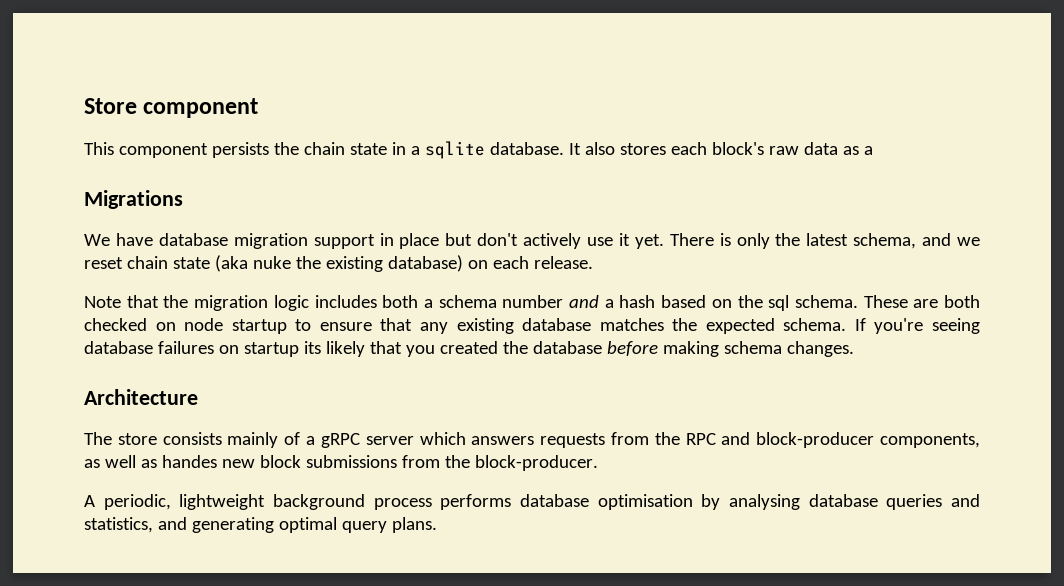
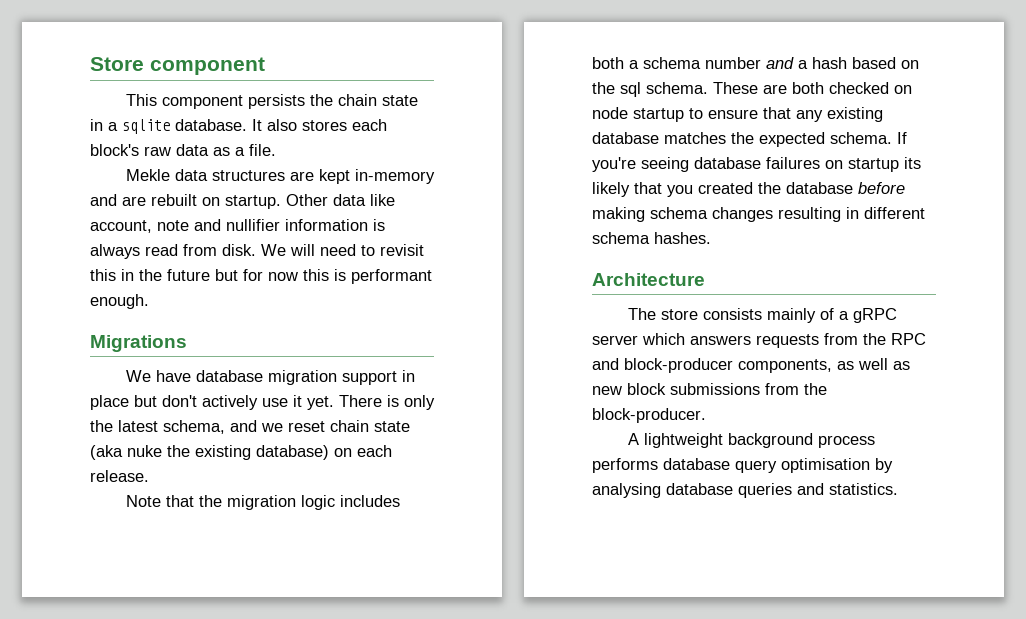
- It also stores each block's raw data as a
+ It also stores each block's raw data as a file.
+ Mekle data structures are kept in-memory and are rebuilt on startup. Other data like account, note and nullifier information is always read from disk. We will need to revisit this in the future but for now this is performant enough.
- If you're seeing database failures on startup its likely that you created the database before making schema changes.
+ If you're seeing database failures on startup its likely that you created the database before making schema changes resulting in different schema hashes.
- The store consists mainly of a gRPC server which answers requests from the RPC and block-producer components, as well as handes new block submissions from the block-producer.
+ The store consists mainly of a gRPC server which answers requests from the RPC and block-producer components, as well as new block submissions from the block-producer.
- A periodic, lightweight background process performs database optimisation by analysing database queries and statistics, and generating optimal query plans.
+ A lightweight background process performs database query optimisation by analysing database queries and statistics.

